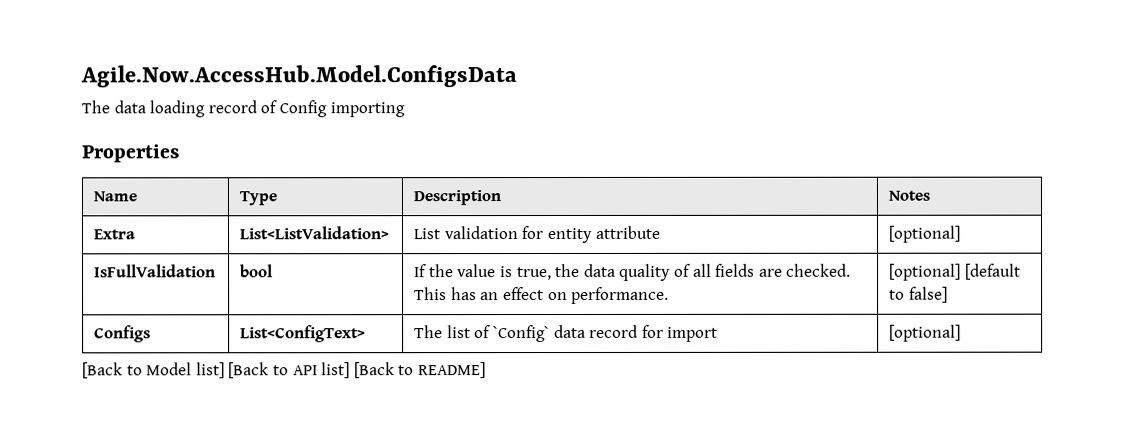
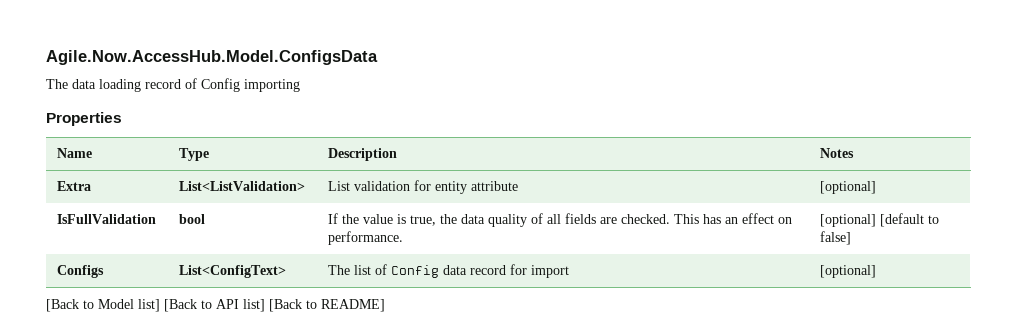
- Configs | List<ConfigText> | The list of `Config` data record for import | [optional]
+ Configs | List<ConfigText> | The list of Config data record for import | [optional]

